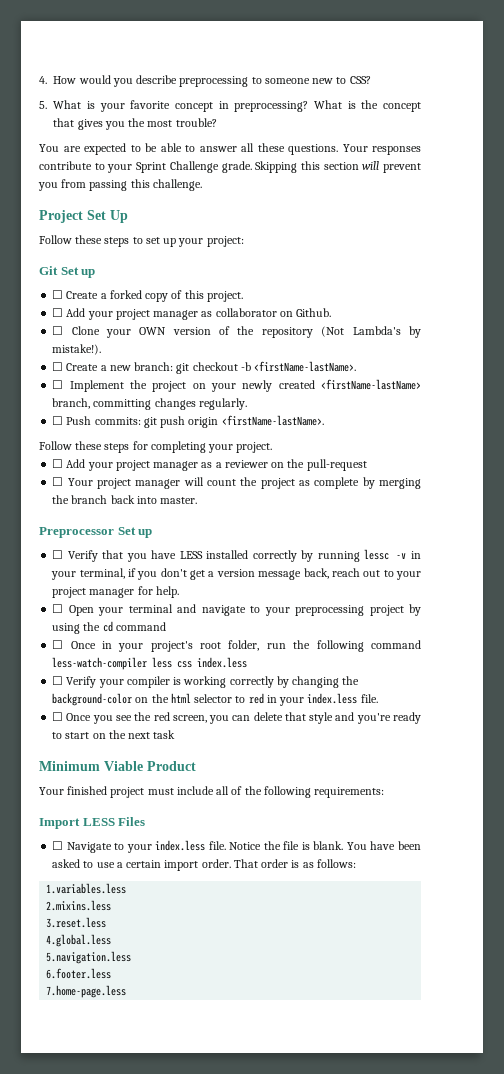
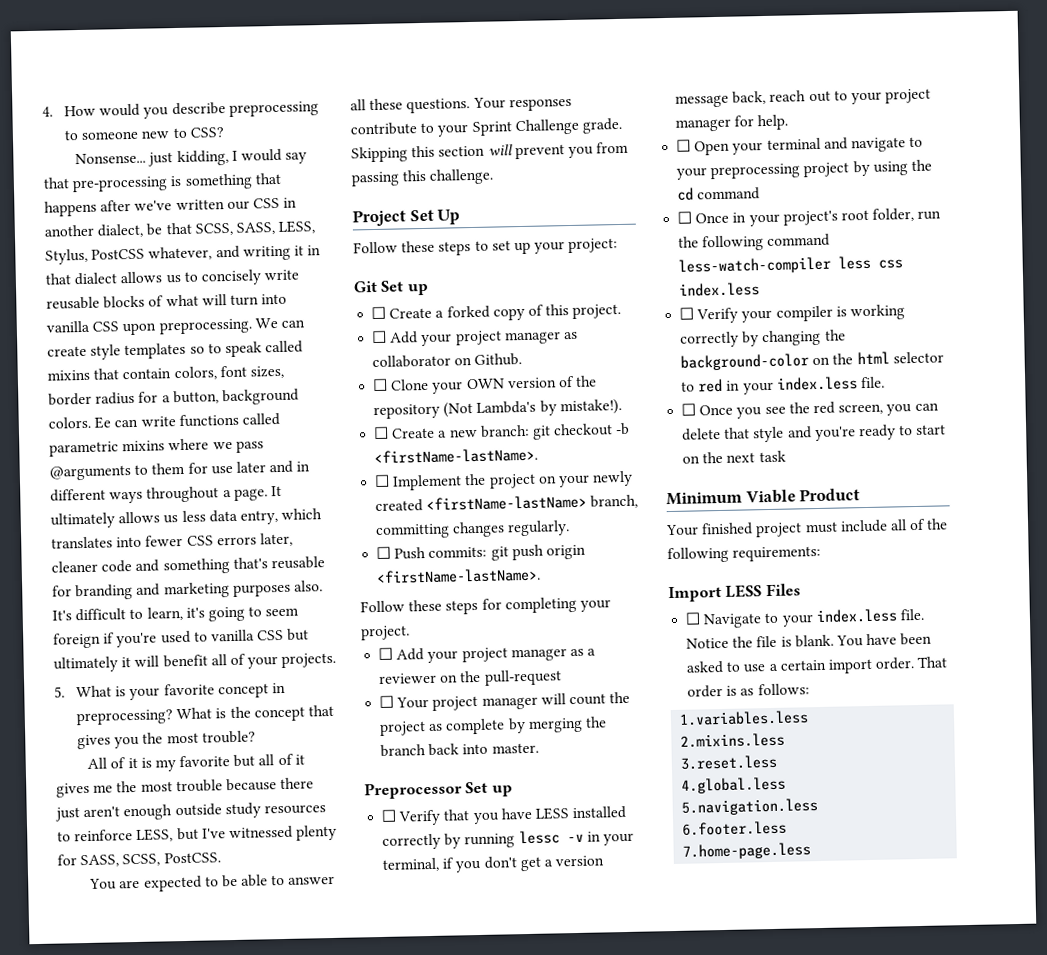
+ Nonsense... just kidding, I would say that pre-processing is something that happens after we've written our CSS in another dialect, be that SCSS, SASS, LESS, Stylus, PostCSS whatever, and writing it in that dialect allows us to concisely write reusable blocks of what will turn into vanilla CSS upon preprocessing. We can create style templates so to speak called mixins that contain colors, font sizes, border radius for a button, background colors. Ee can write functions called parametric mixins where we pass @arguments to them for use later and in different ways throughout a page. It ultimately allows us less data entry, which translates into fewer CSS errors later, cleaner code and something that's reusable for branding and marketing purposes also. It's difficult to learn, it's going to seem foreign if you're used to vanilla CSS but ultimately it will benefit all of your projects.
+ All of it is my favorite but all of it gives me the most trouble because there just aren't enough outside study resources to reinforce LESS, but I've witnessed plenty for SASS, SCSS, PostCSS.

